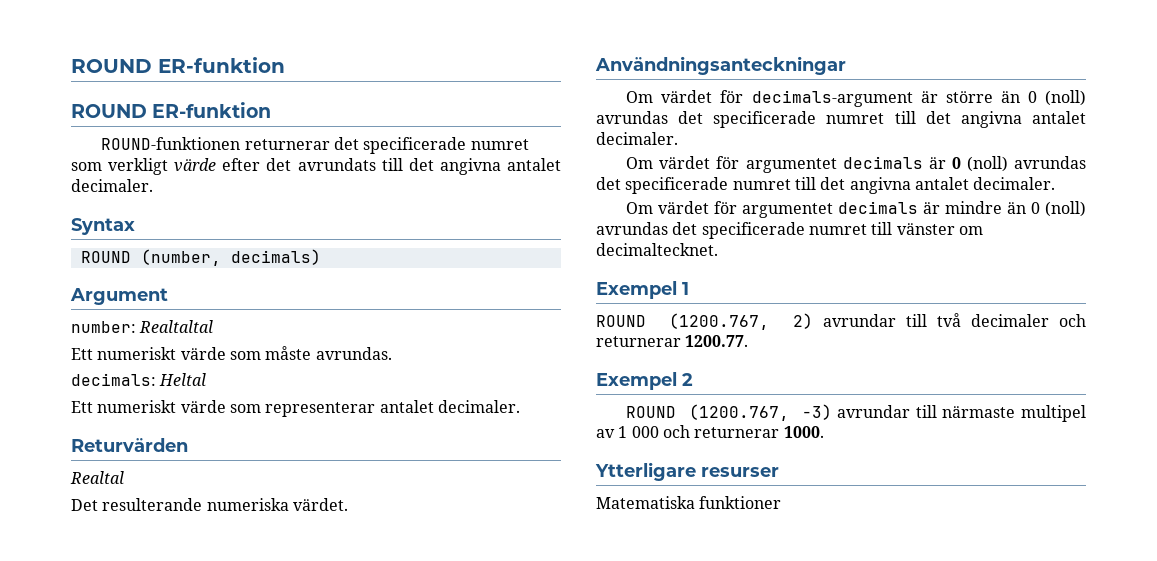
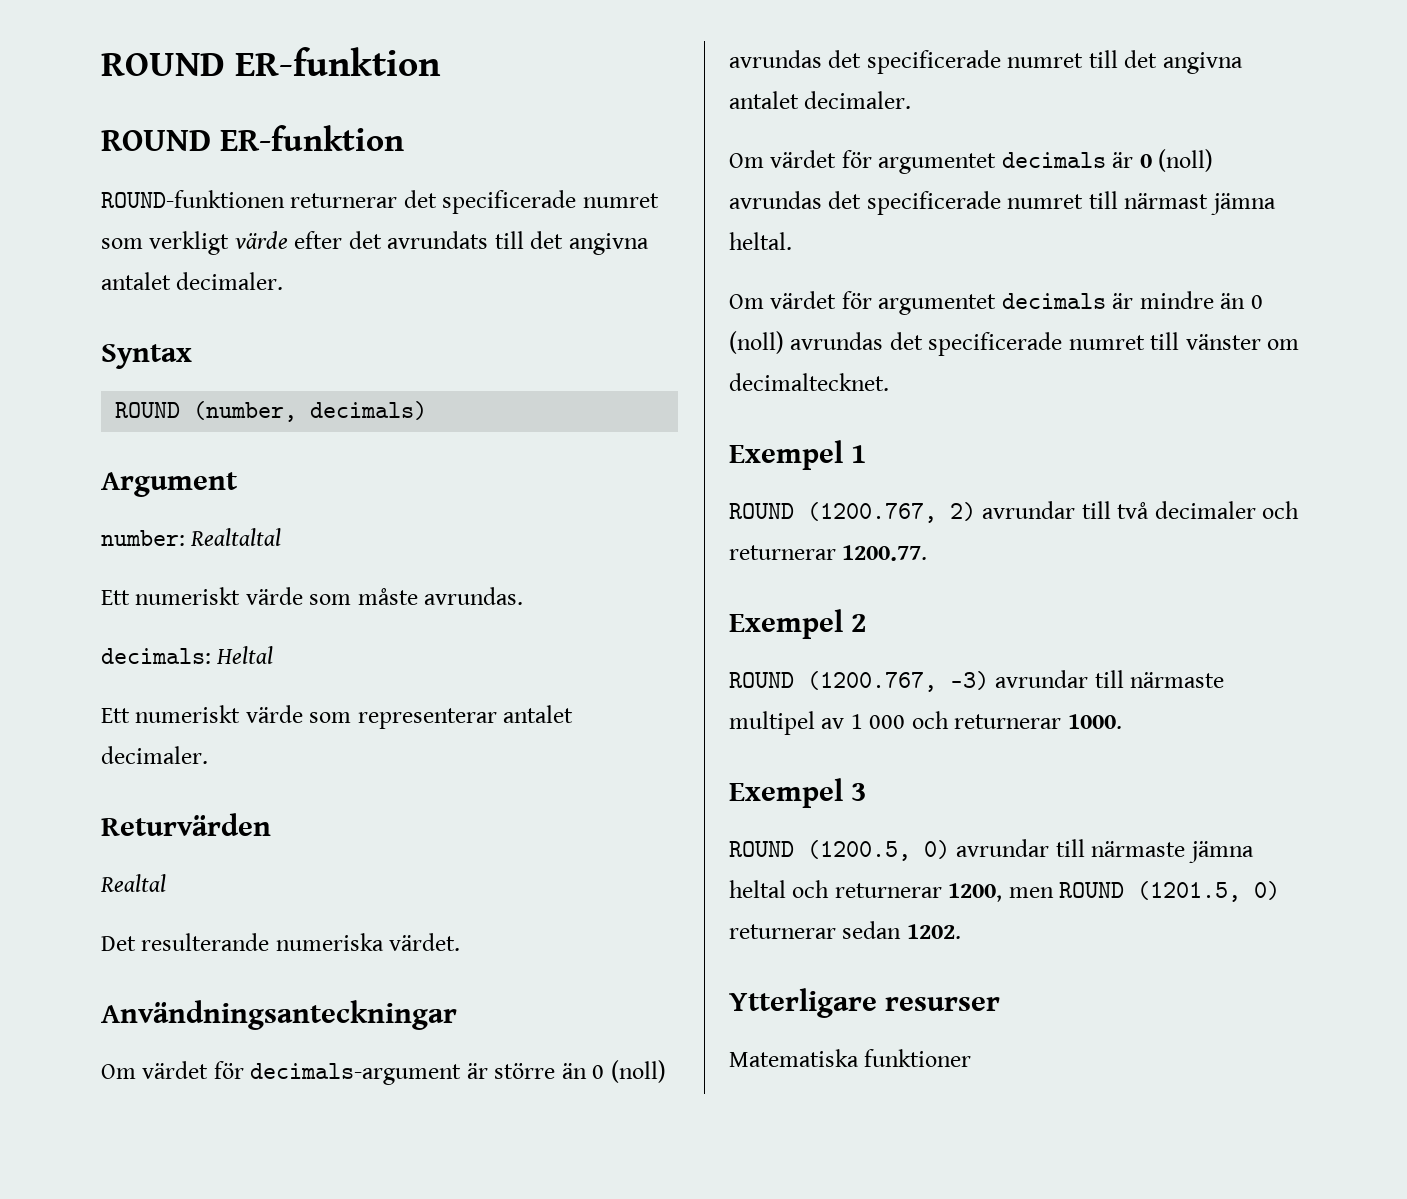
- Om värdet för argumentet decimals är 0 (noll) avrundas det specificerade numret till det angivna antalet decimaler.
+ Om värdet för argumentet decimals är 0 (noll) avrundas det specificerade numret till närmast jämna heltal.
+ Exempel 3
+ ROUND (1200.5, 0) avrundar till närmaste jämna heltal och returnerar 1200, men ROUND (1201.5, 0) returnerar sedan 1202.

